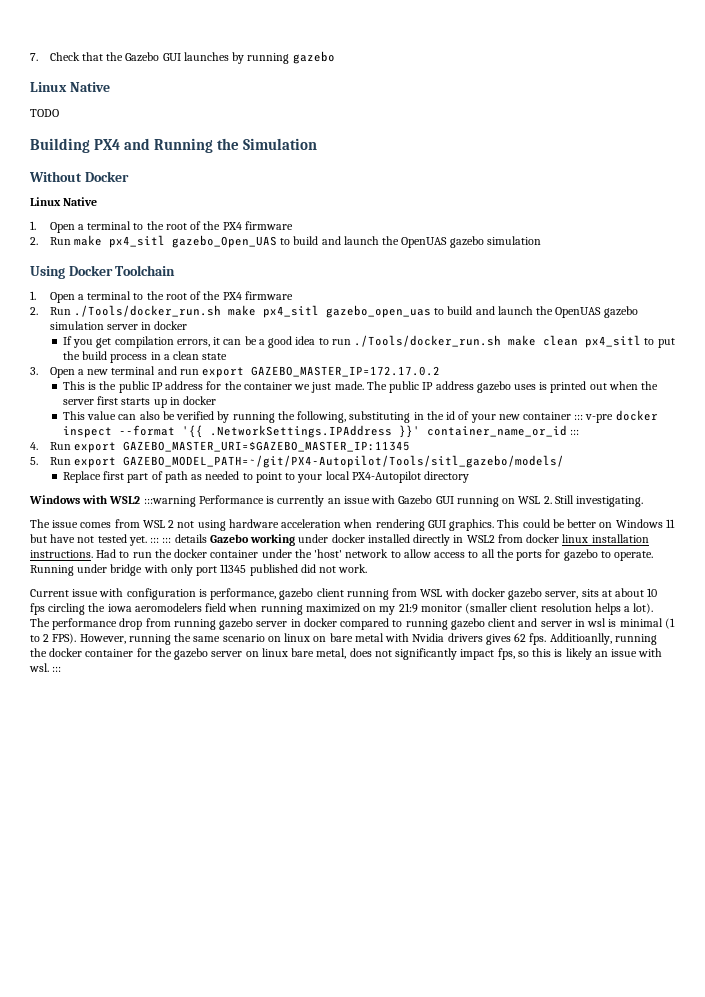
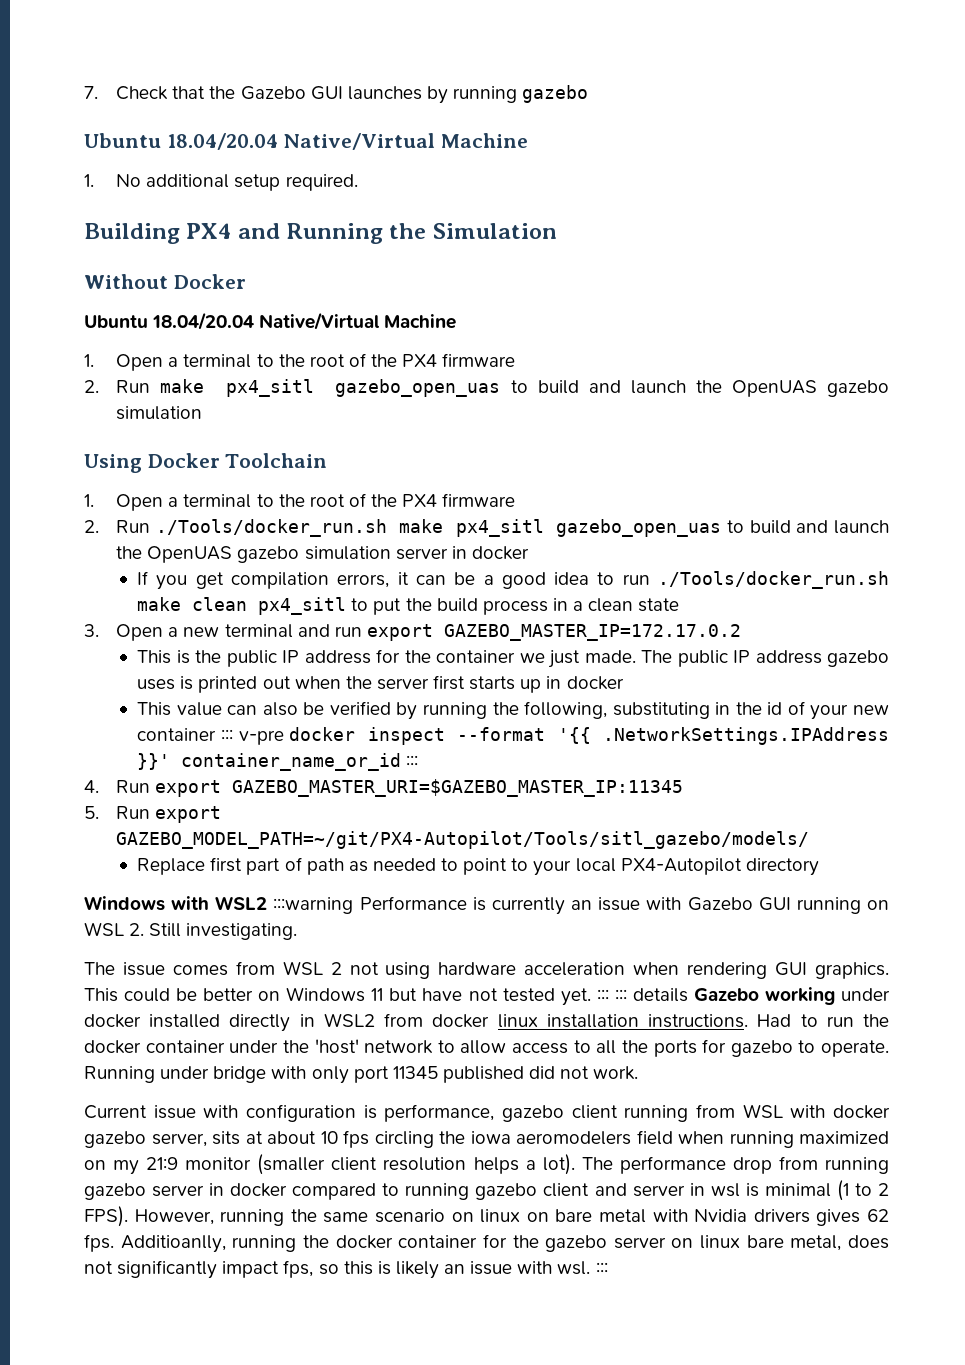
  7. Check that the Gazebo GUI launches by running gazebo
- Linux Native
- TODO
+ Ubuntu 18.04/20.04 Native/Virtual Machine
+ 1. No additional setup required.
  Without Docker
- Linux Native
+ Ubuntu 18.04/20.04 Native/Virtual Machine
- 2. Run make px4_sitl gazebo_Open_UAS to build and launch the OpenUAS gazebo simulation
+ 2. Run make px4_sitl gazebo_open_uas to build and launch the OpenUAS gazebo simulation

